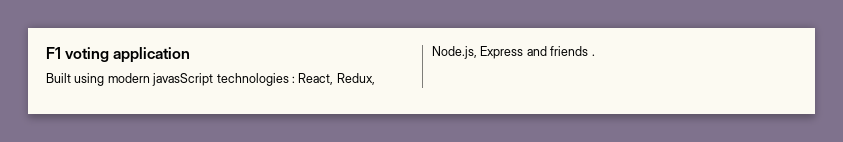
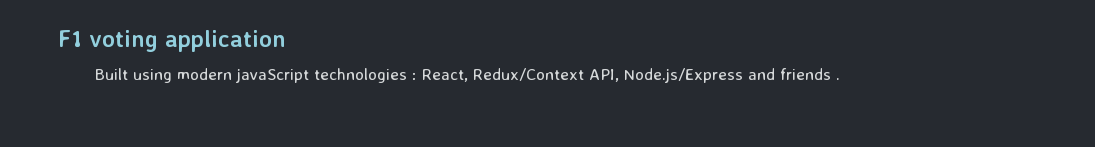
- Built using modern javasScript technologies : React, Redux, Node.js, Express and friends .
+ Built using modern javaScript technologies : React, Redux/Context API, Node.js/Express and friends .

